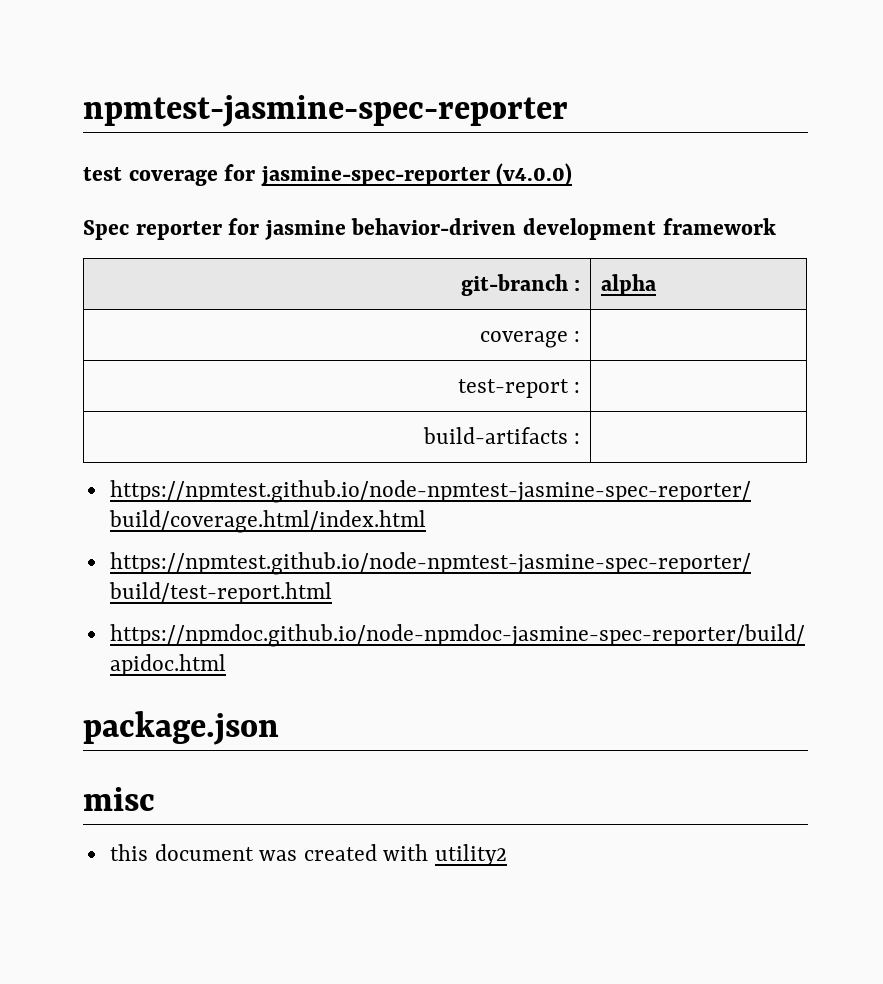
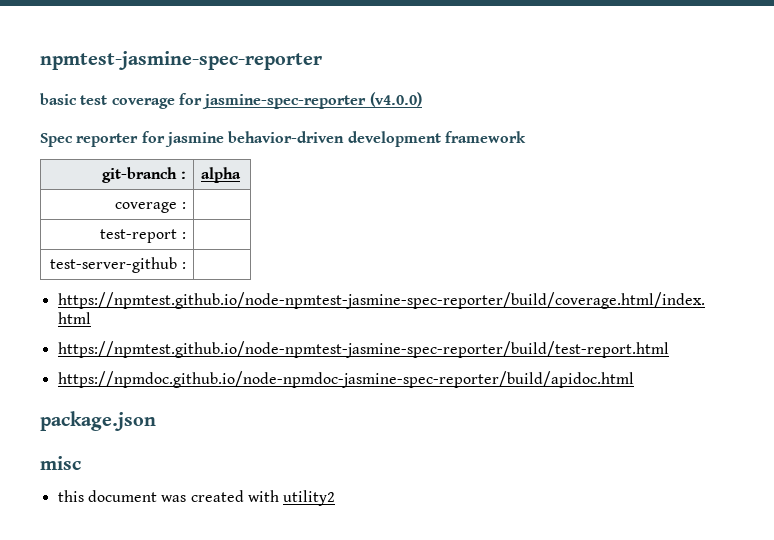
- test coverage for jasmine-spec-reporter (v4.0.0)
+ basic test coverage for jasmine-spec-reporter (v4.0.0)
- build-artifacts : |
+ test-server-github : |

